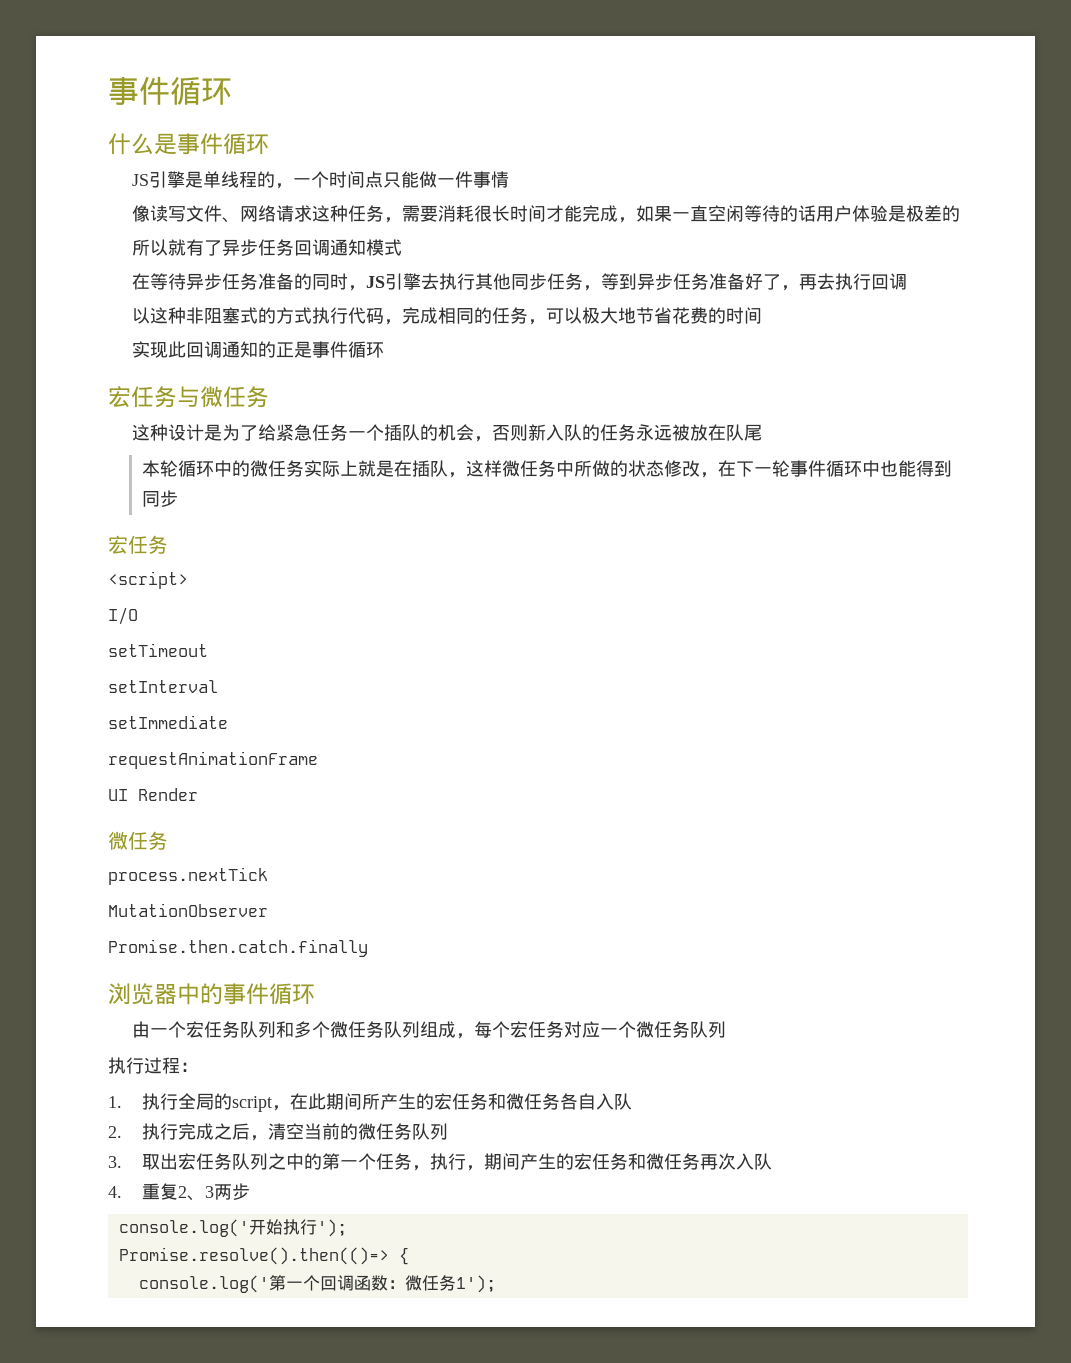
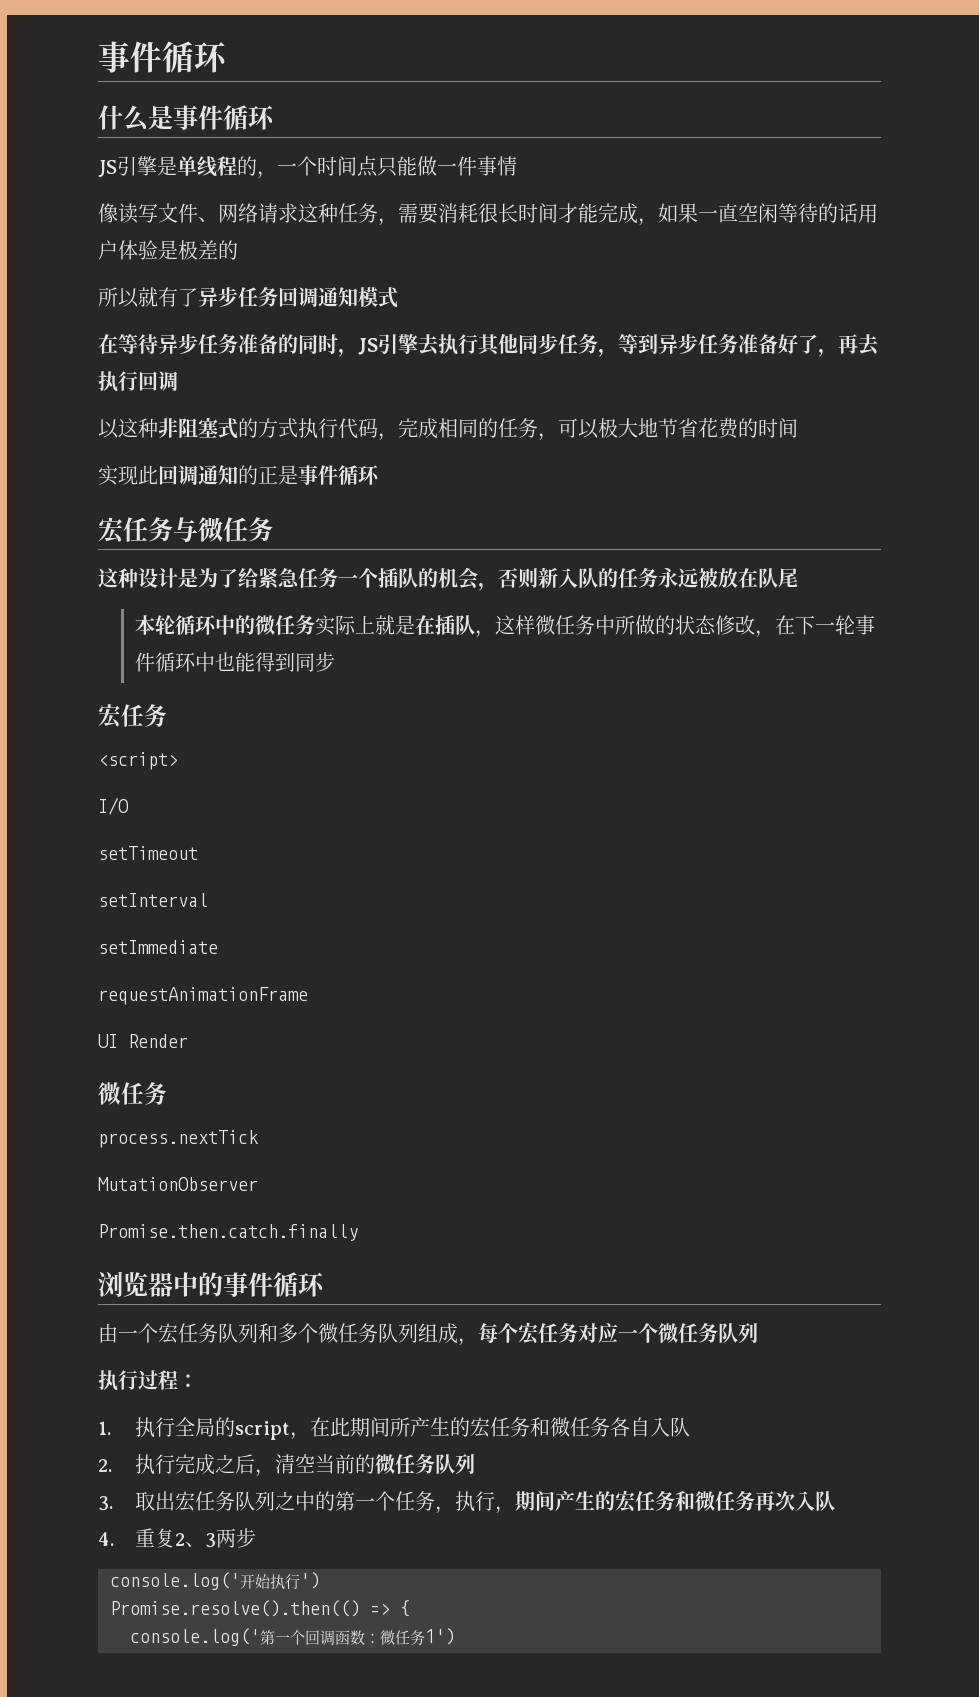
- console.log('开始执行');
- Promise.resolve().then(()=> {
+ console.log('开始执行')
+ Promise.resolve().then(() => {
- console.log('第一个回调函数：微任务1');
+ console.log('第一个回调函数：微任务1')

